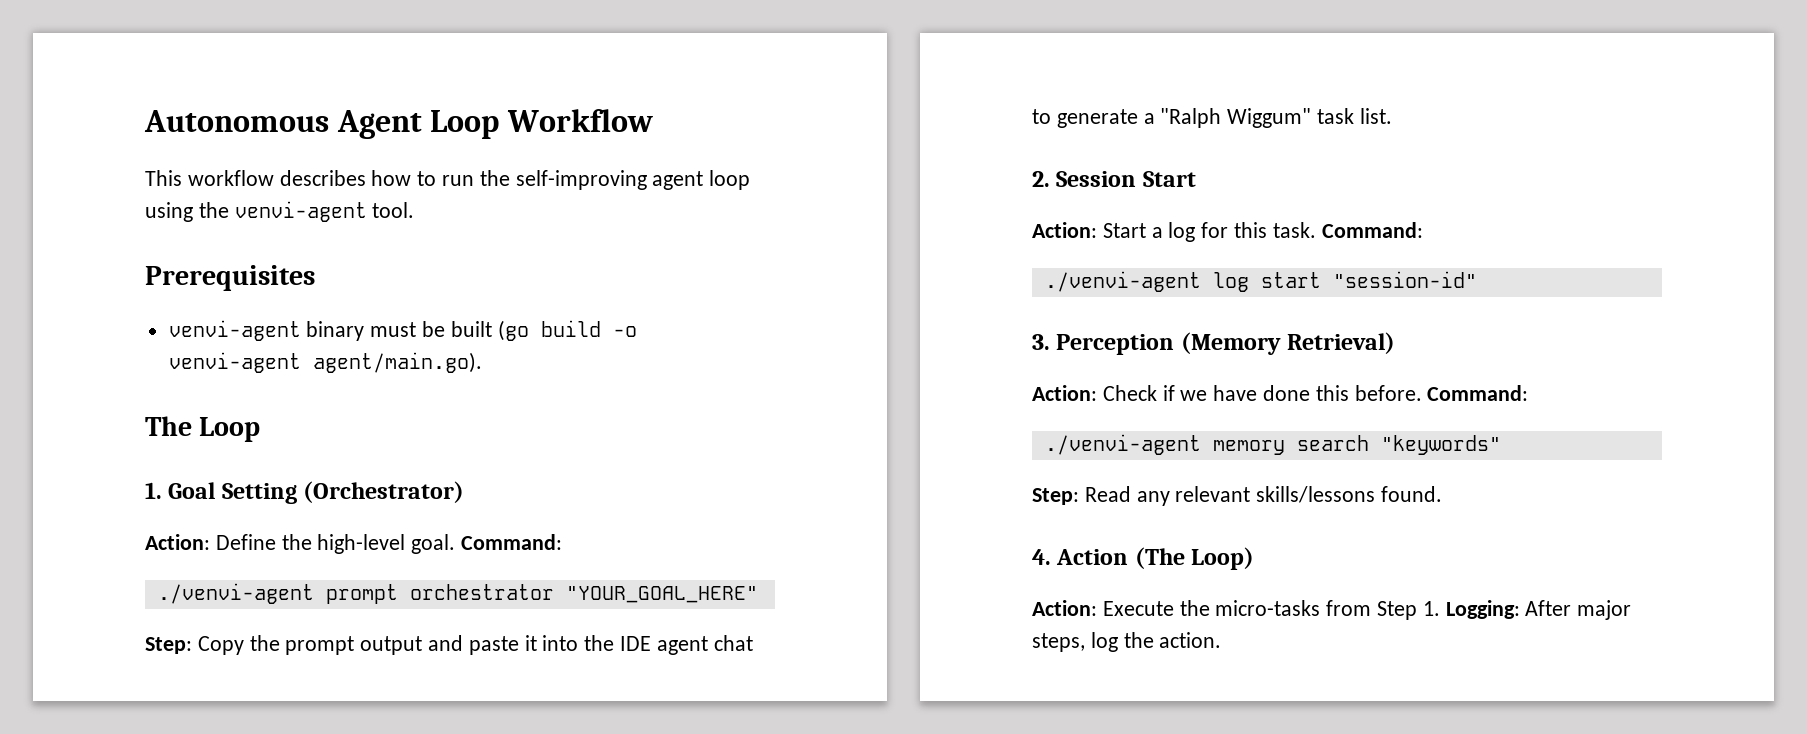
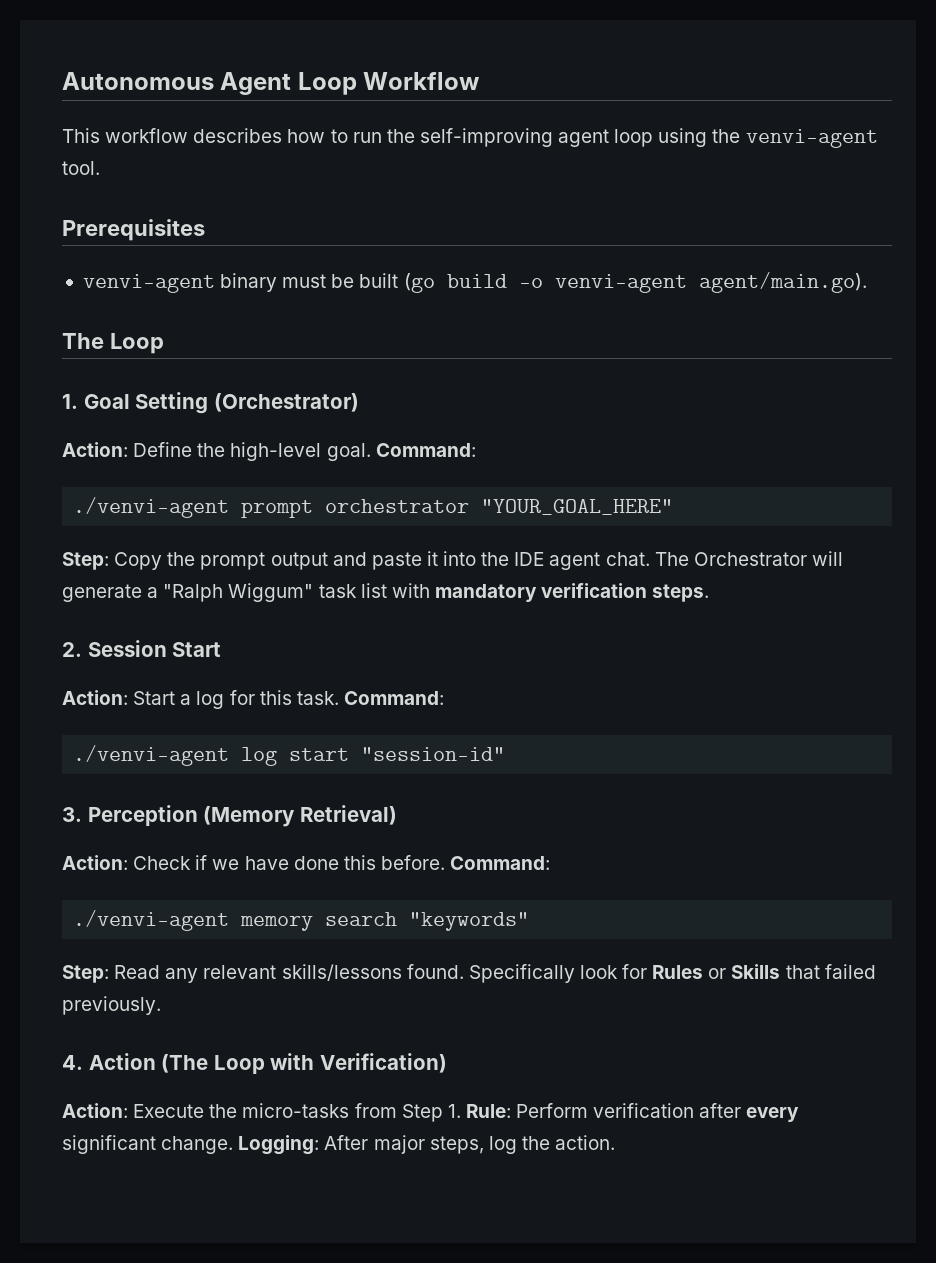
- Step: Copy the prompt output and paste it into the IDE agent chat to generate a "Ralph Wiggum" task list.
+ Step: Copy the prompt output and paste it into the IDE agent chat. The Orchestrator will generate a "Ralph Wiggum" task list with mandatory verification steps.
+ Specifically look for Rules or Skills that failed previously.
- 4. Action (The Loop)
+ 4. Action (The Loop with Verification)
- Action: Execute the micro-tasks from Step 1. Logging: After major steps, log the action.
+ Action: Execute the micro-tasks from Step 1. Rule: Perform verification after every significant change. Logging: After major steps, log the action.

